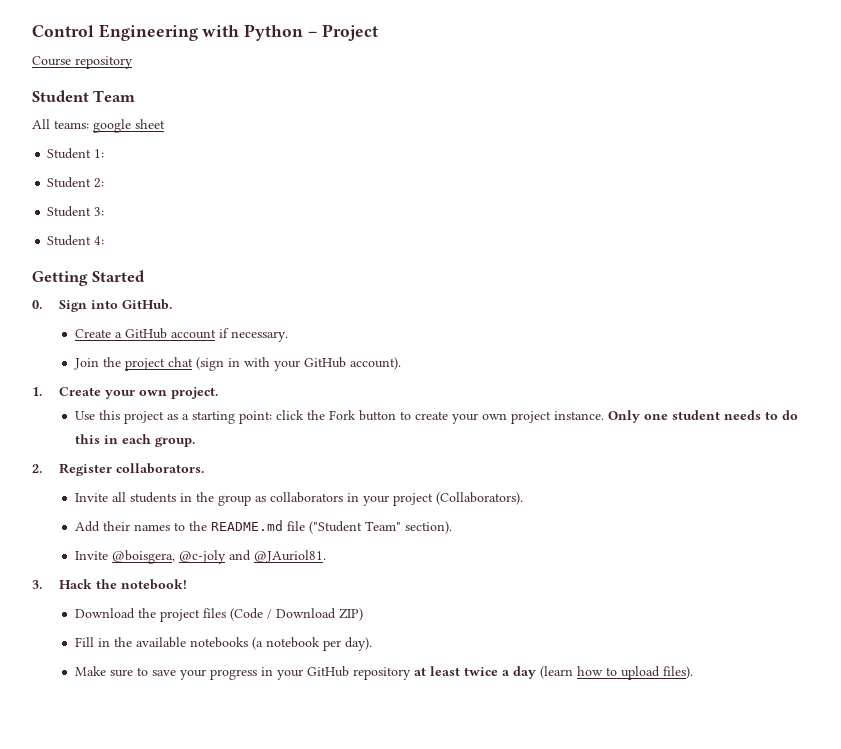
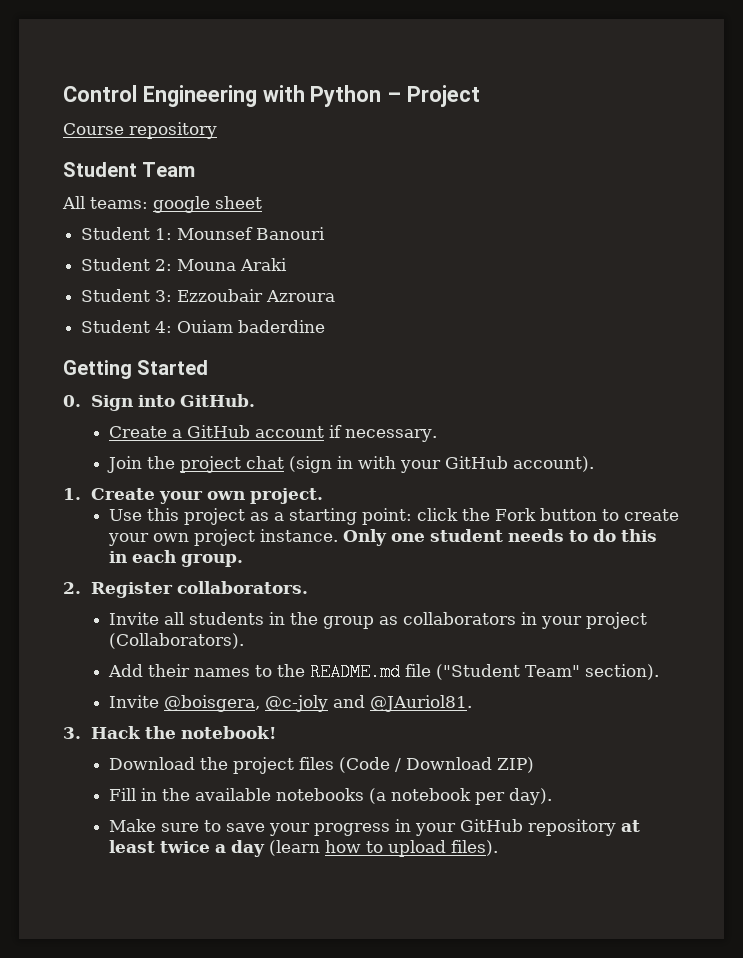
- Student 1:
+ Student 1: Mounsef Banouri
- Student 2:
+ Student 2: Mouna Araki
- Student 3:
+ Student 3: Ezzoubair Azroura
- Student 4:
+ Student 4: Ouiam baderdine

